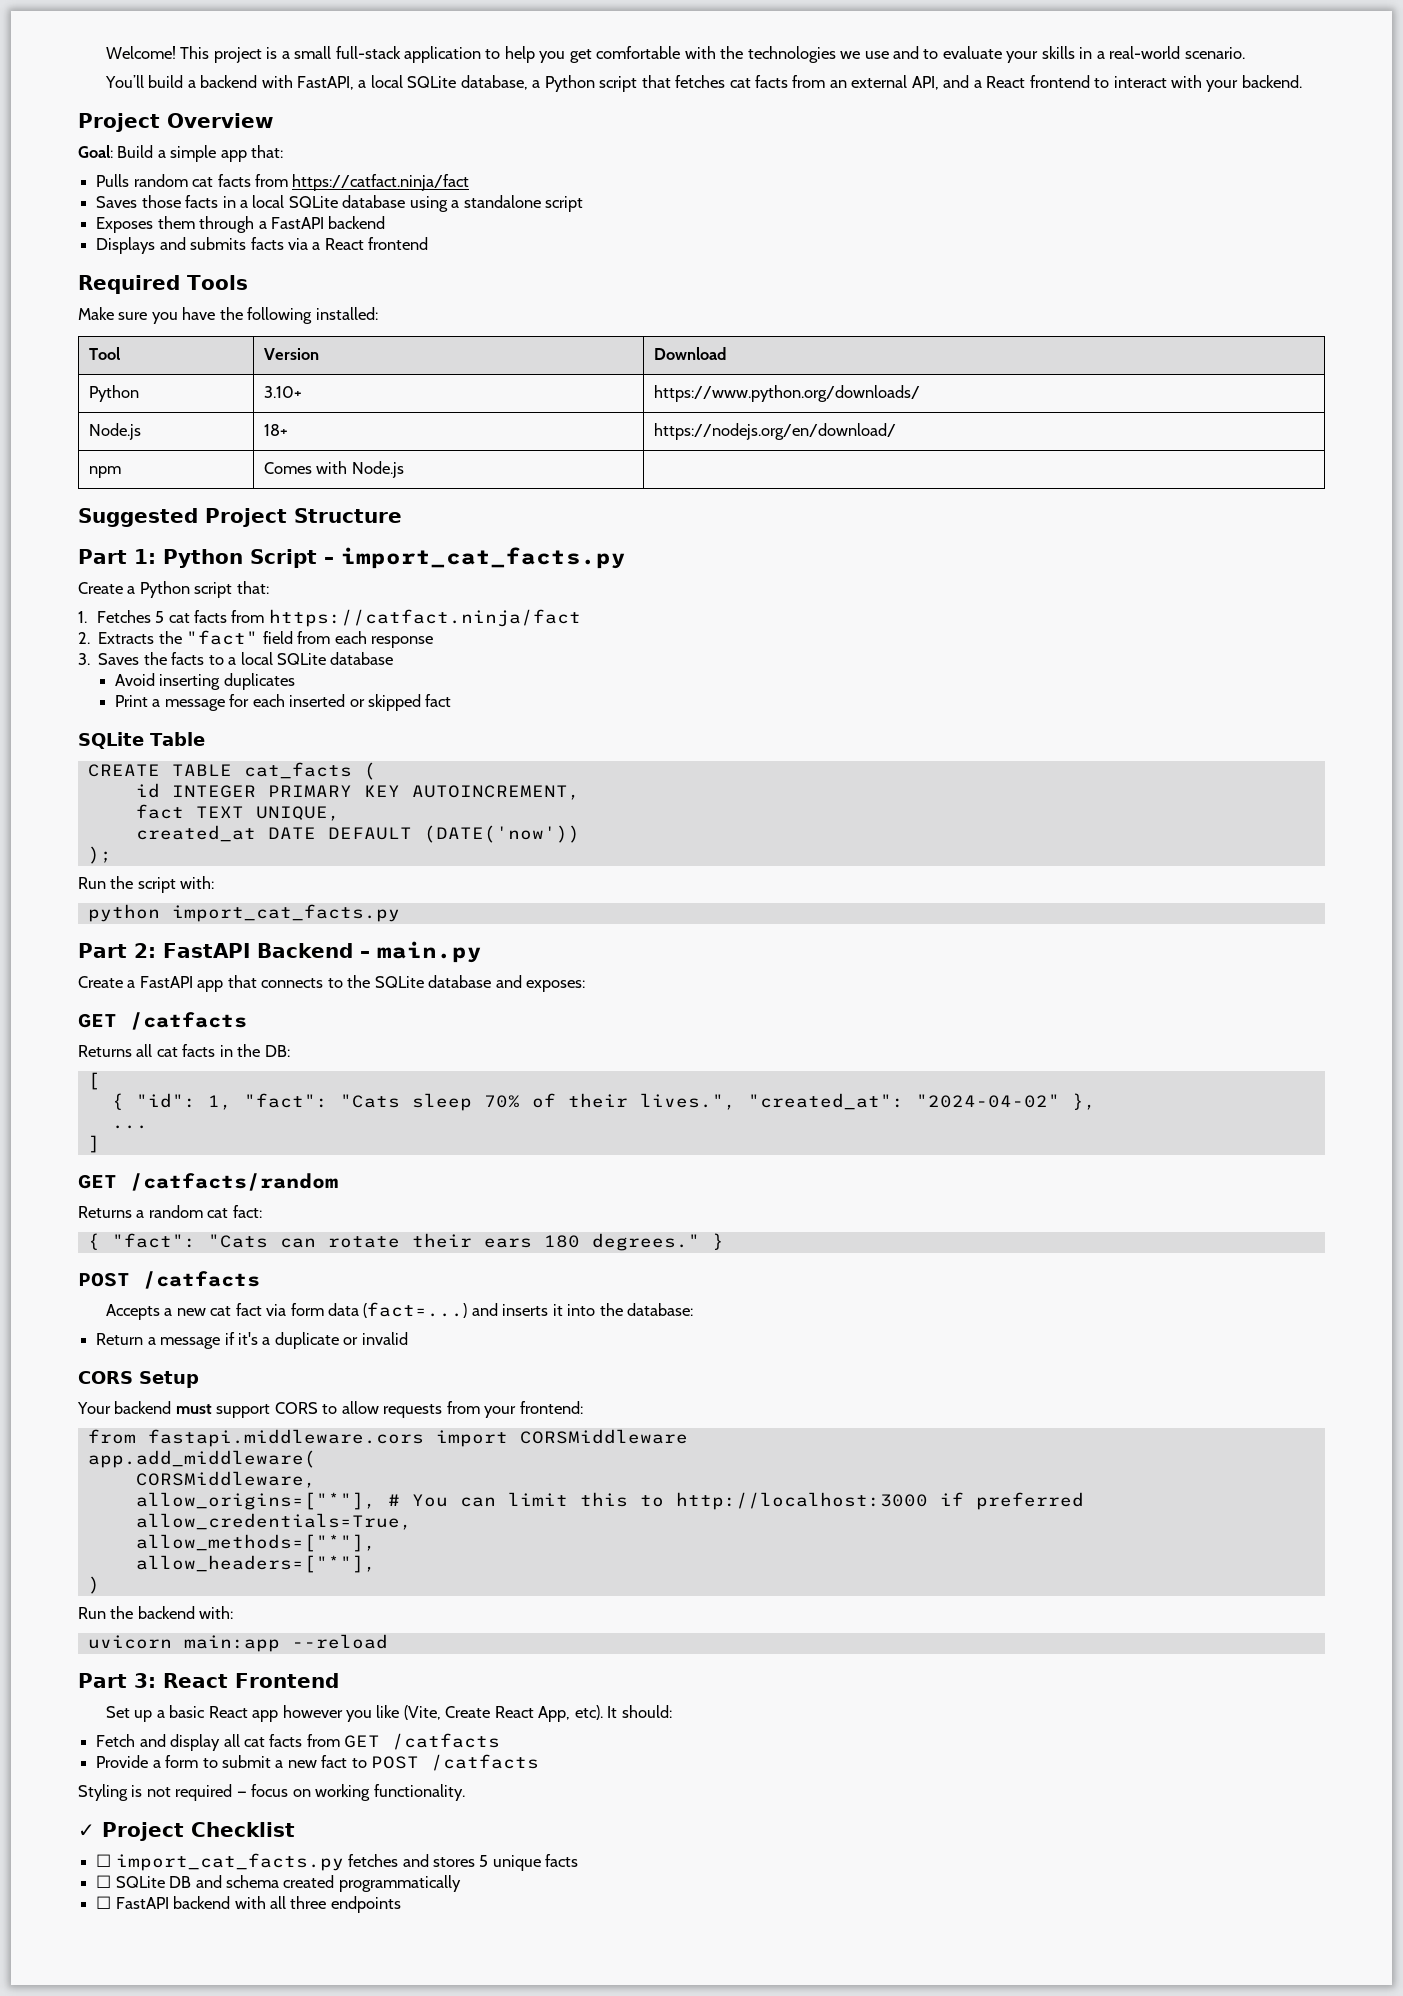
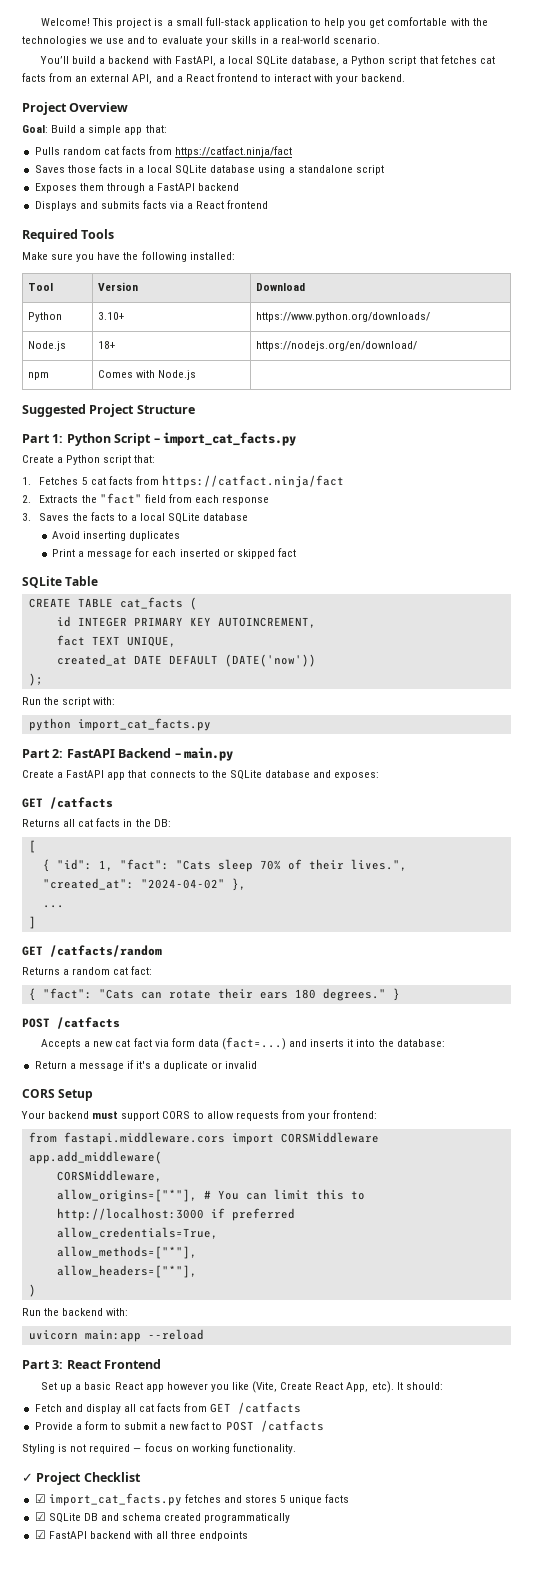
- ☐ import_cat_facts.py fetches and stores 5 unique facts
+ ☑ import_cat_facts.py fetches and stores 5 unique facts
- ☐ SQLite DB and schema created programmatically
+ ☑ SQLite DB and schema created programmatically
- ☐ FastAPI backend with all three endpoints
+ ☑ FastAPI backend with all three endpoints

